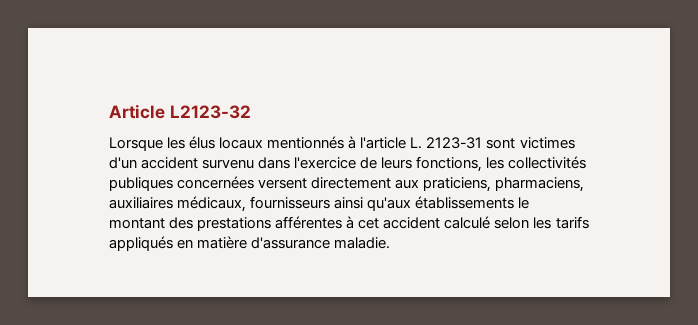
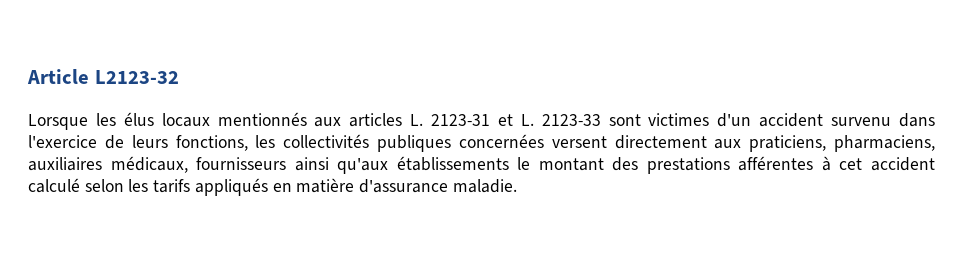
- Lorsque les élus locaux mentionnés à l'article L. 2123-31 sont victimes d'un accident survenu dans l'exercice de leurs fonctions, les collectivités publiques concernées versent directement aux praticiens, pharmaciens, auxiliaires médicaux, fournisseurs ainsi qu'aux établissements le montant des prestations afférentes à cet accident calculé selon les tarifs appliqués en matière d'assurance maladie.
+ Lorsque les élus locaux mentionnés aux articles L. 2123-31 et L. 2123-33 sont victimes d'un accident survenu dans l'exercice de leurs fonctions, les collectivités publiques concernées versent directement aux praticiens, pharmaciens, auxiliaires médicaux, fournisseurs ainsi qu'aux établissements le montant des prestations afférentes à cet accident calculé selon les tarifs appliqués en matière d'assurance maladie.

